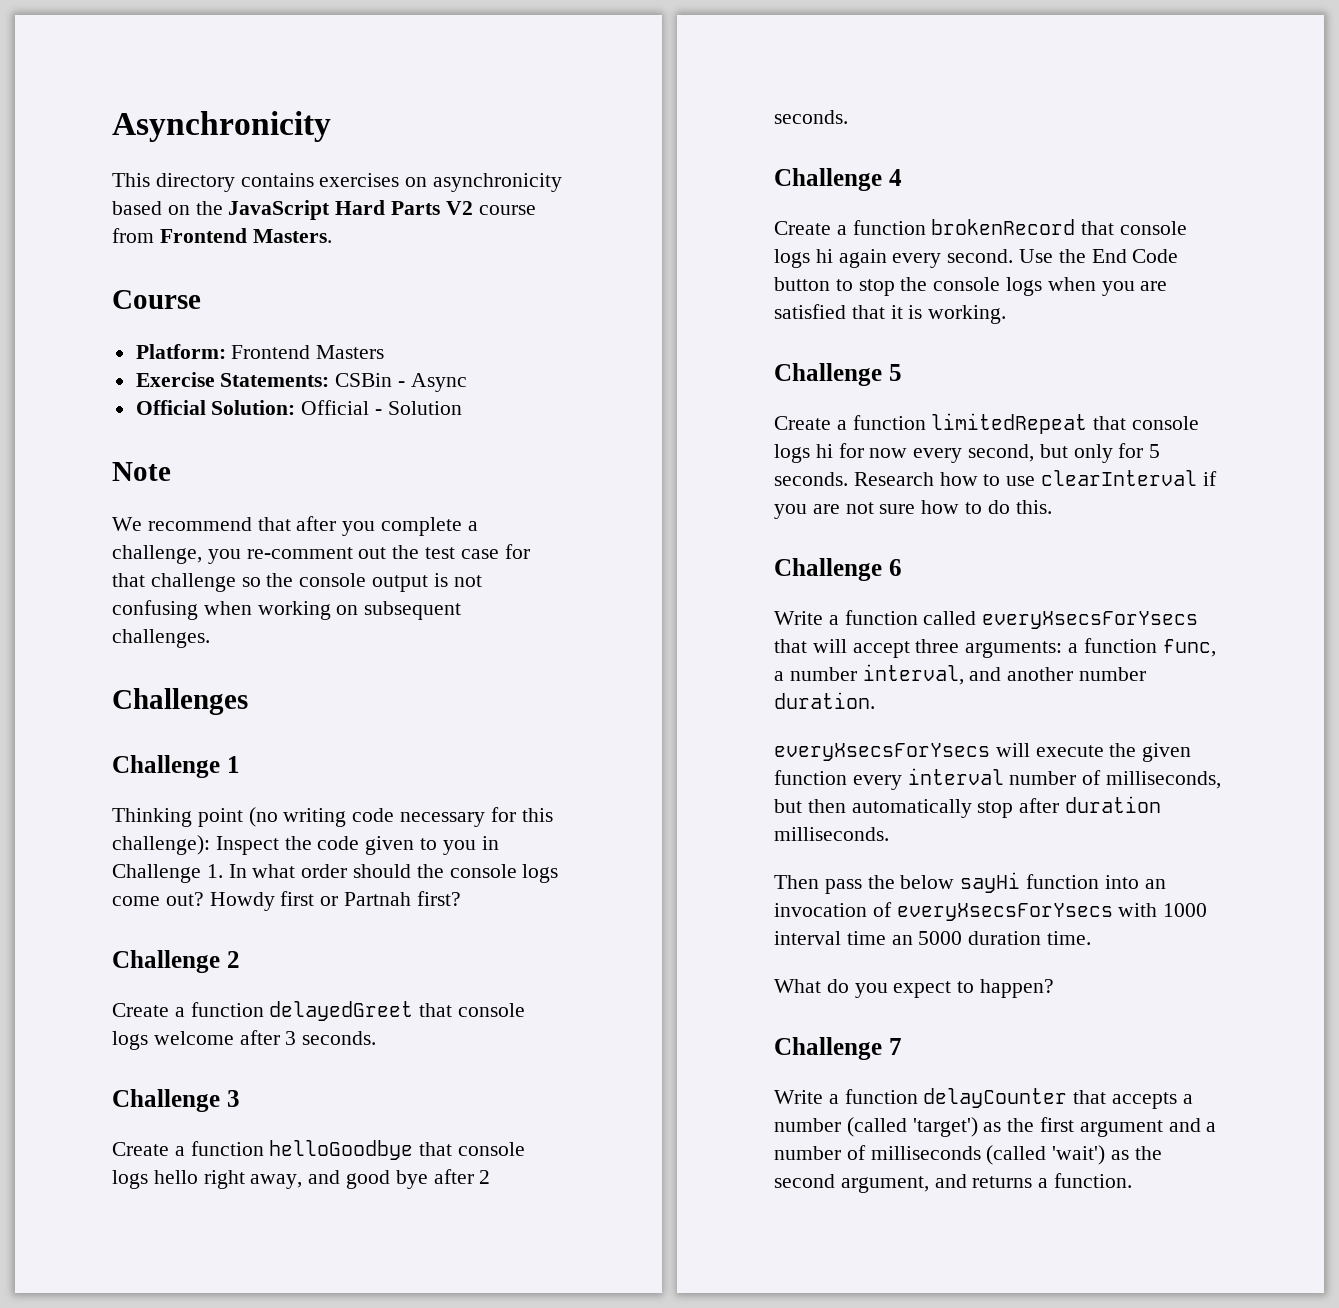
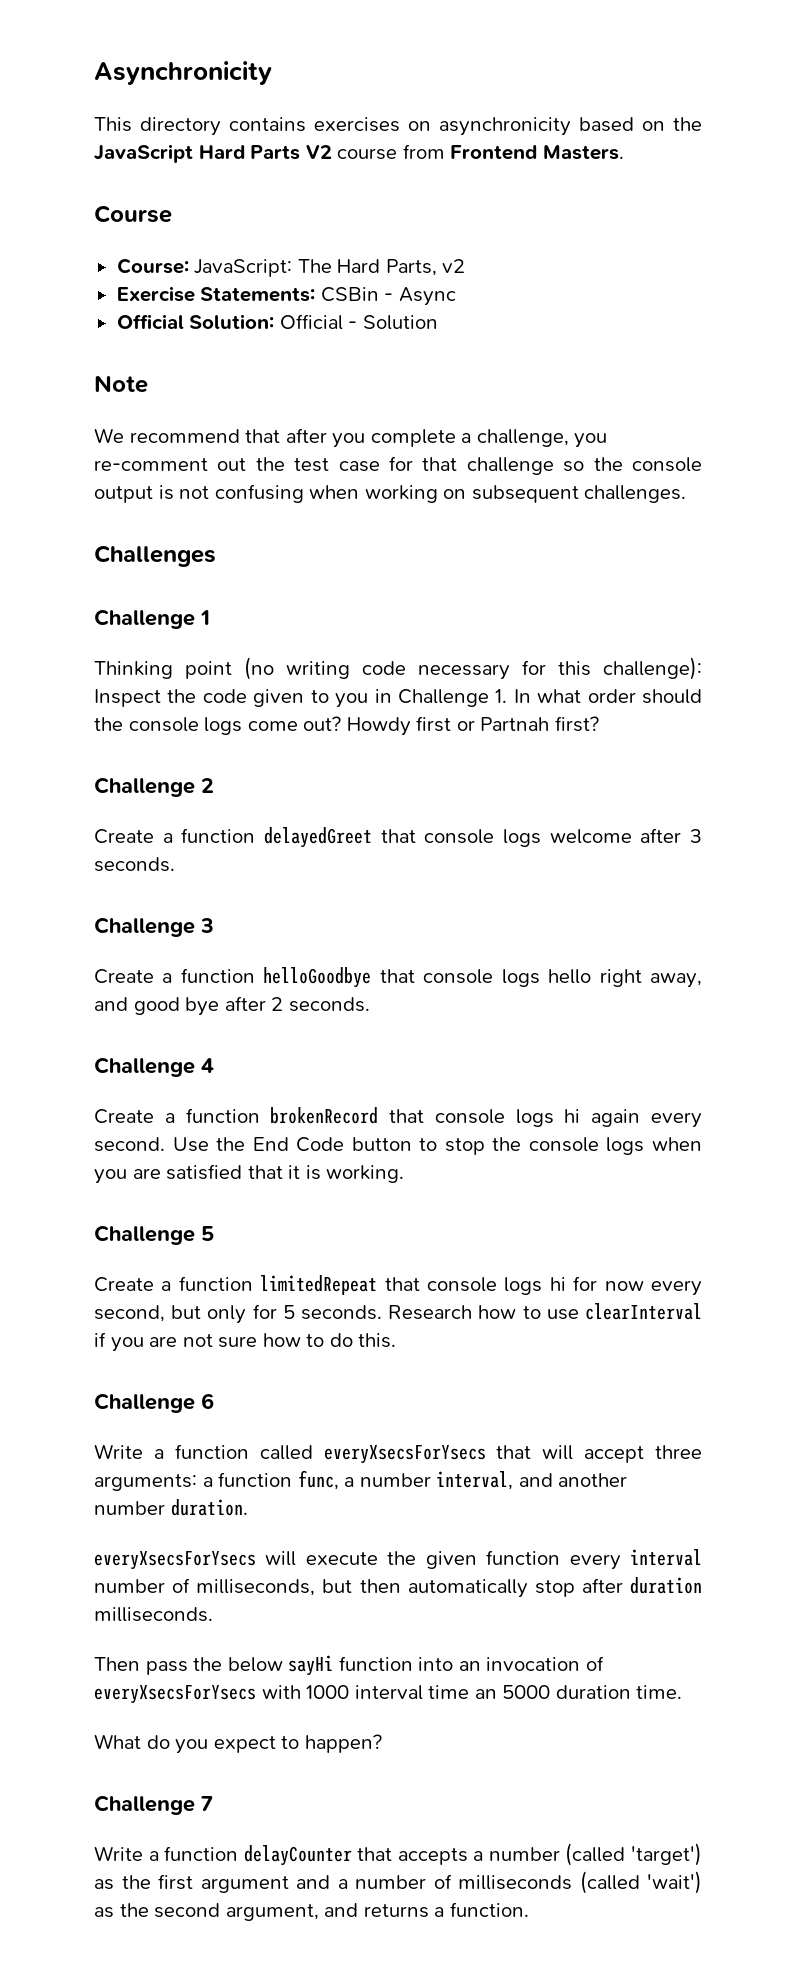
- Platform: Frontend Masters
+ Course: JavaScript: The Hard Parts, v2

